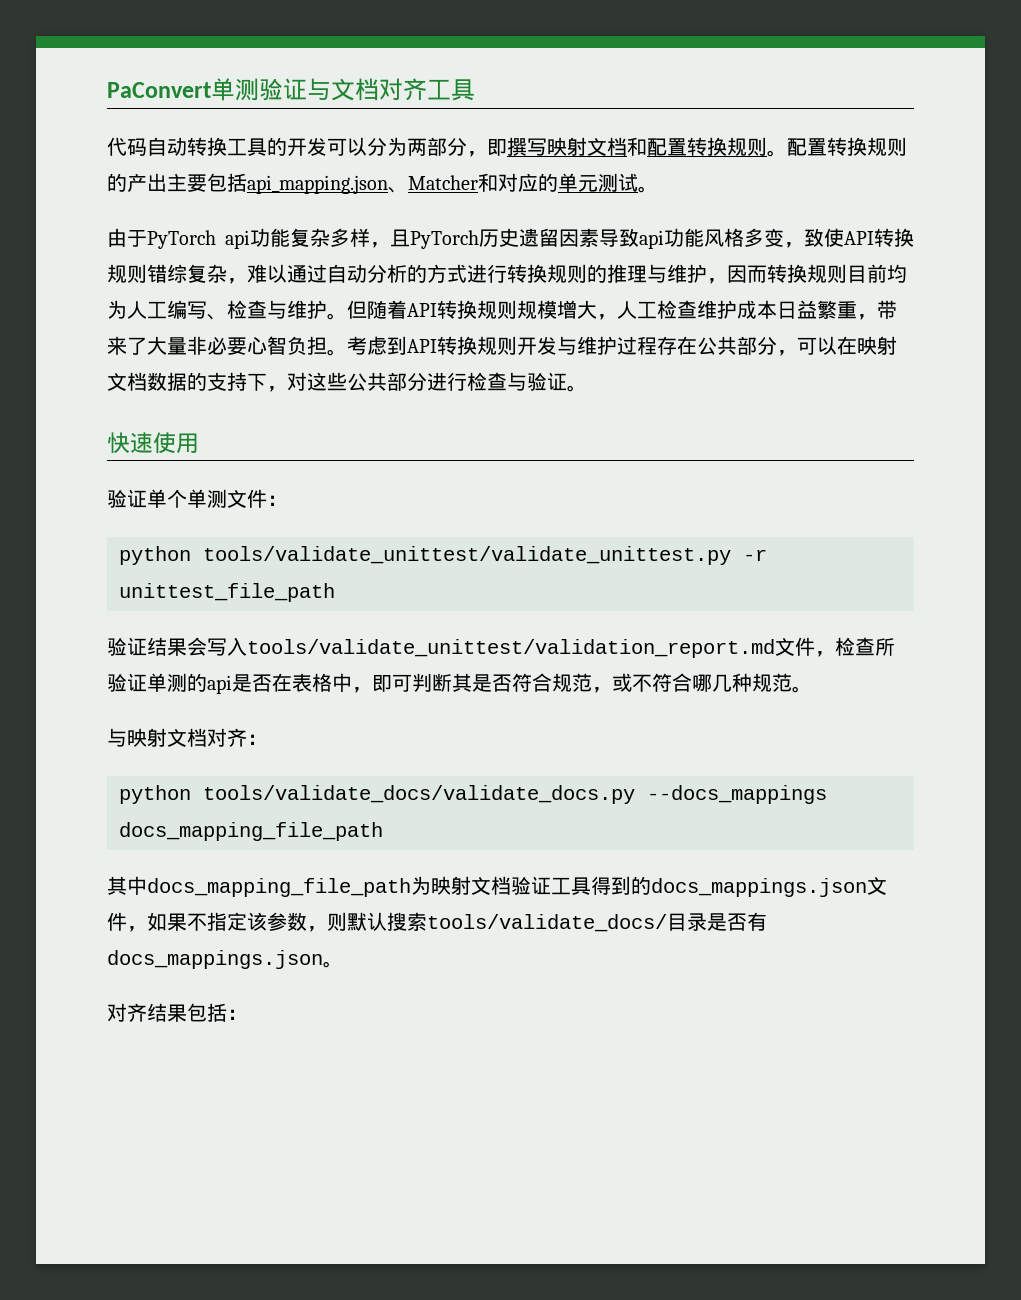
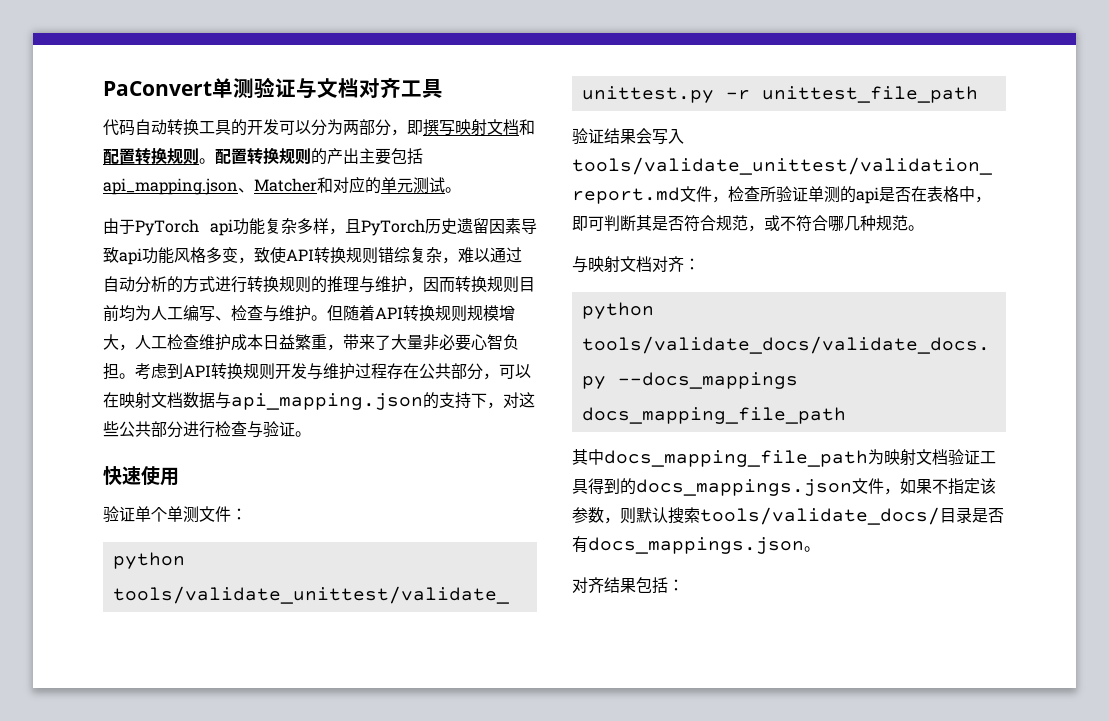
- 考虑到API转换规则开发与维护过程存在公共部分，可以在映射文档数据的支持下，对这些公共部分进行检查与验证。
+ 考虑到API转换规则开发与维护过程存在公共部分，可以在映射文档数据与api_mapping.json的支持下，对这些公共部分进行检查与验证。

